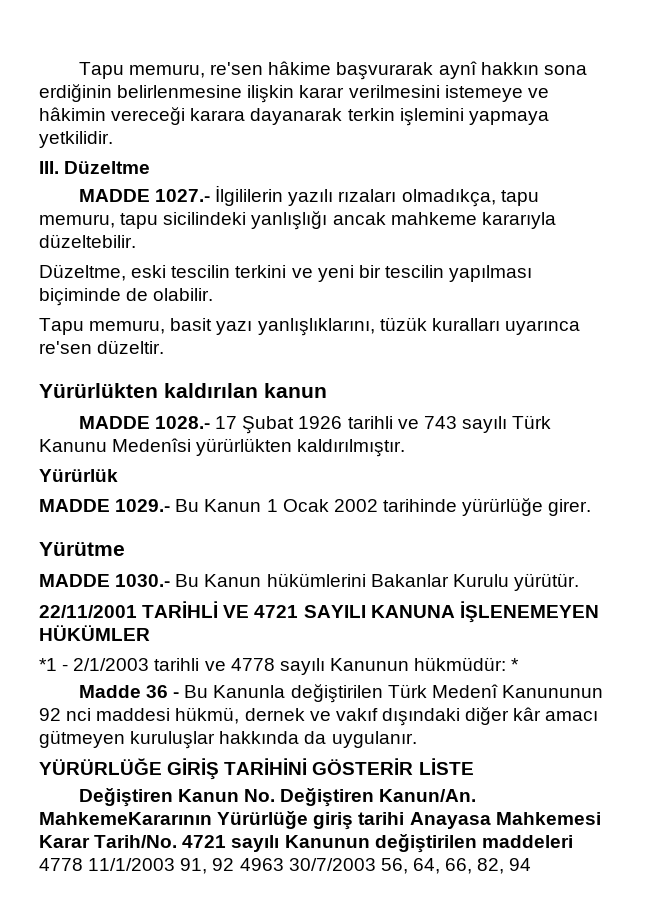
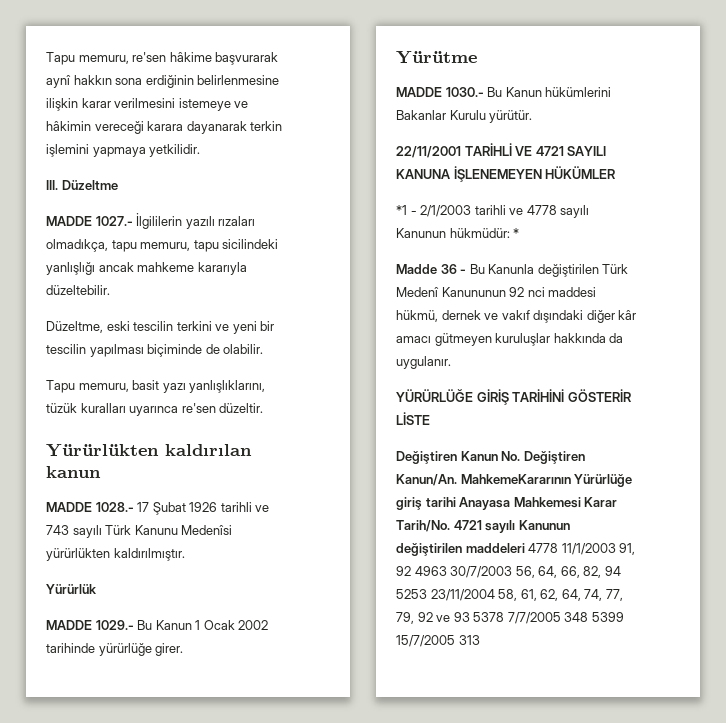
- 4721 sayılı Kanunun değiştirilen maddeleri 4778 11/1/2003 91, 92 4963 30/7/2003 56, 64, 66, 82, 94
+ 4721 sayılı Kanunun değiştirilen maddeleri 4778 11/1/2003 91, 92 4963 30/7/2003 56, 64, 66, 82, 94 5253 23/11/2004 58, 61, 62, 64, 74, 77, 79, 92 ve 93 5378 7/7/2005 348 5399 15/7/2005 313

